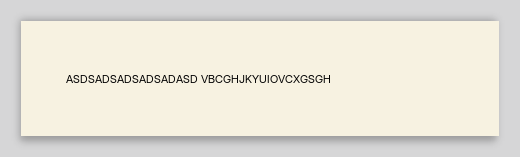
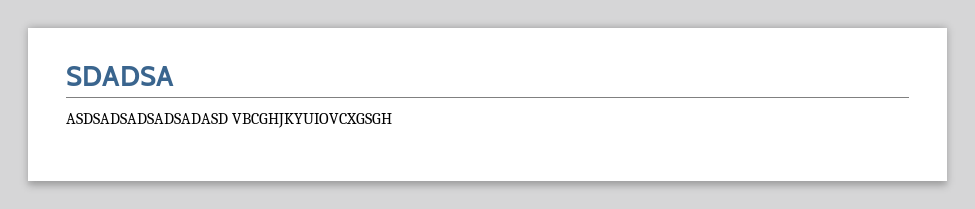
+ SDADSA

